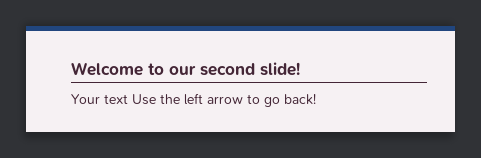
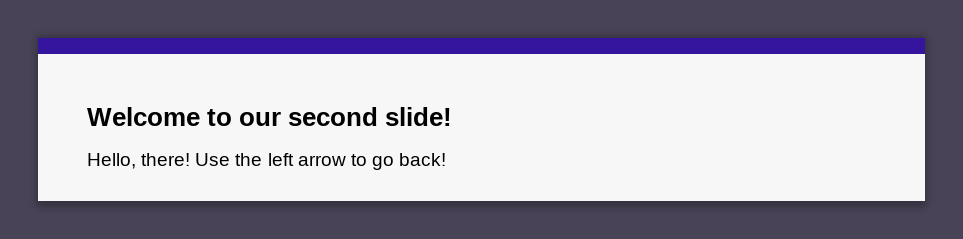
- Your text Use the left arrow to go back!
+ Hello, there! Use the left arrow to go back!

